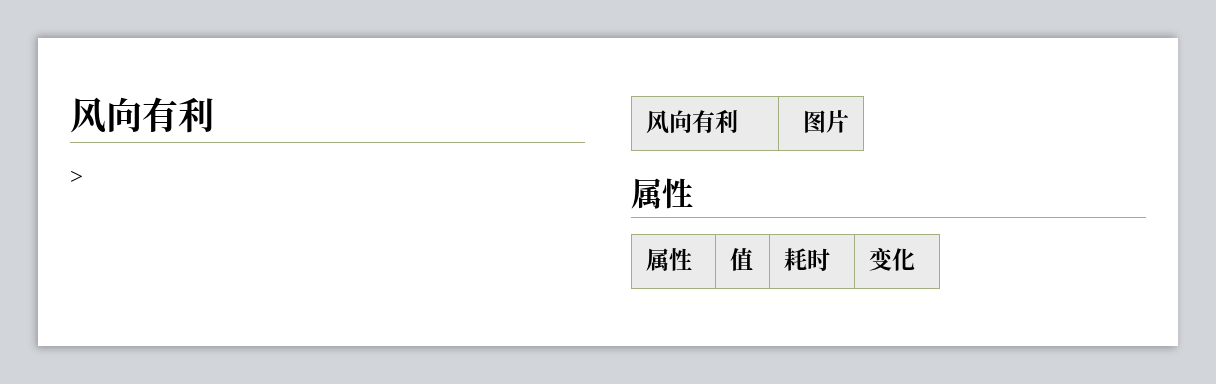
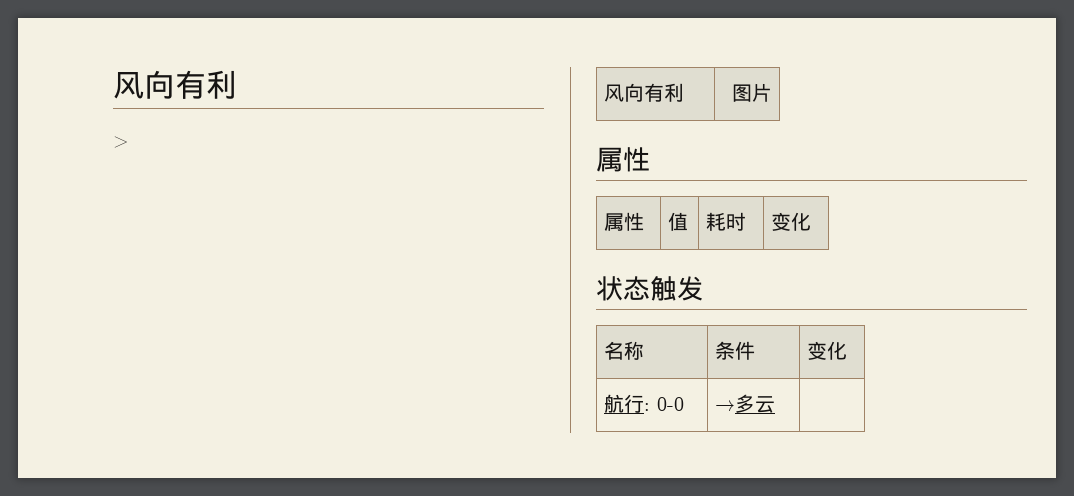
+ 状态触发
+ 名称 | 条件 | 变化
+ 航行: 0-0 | →多云 |

